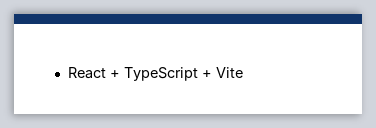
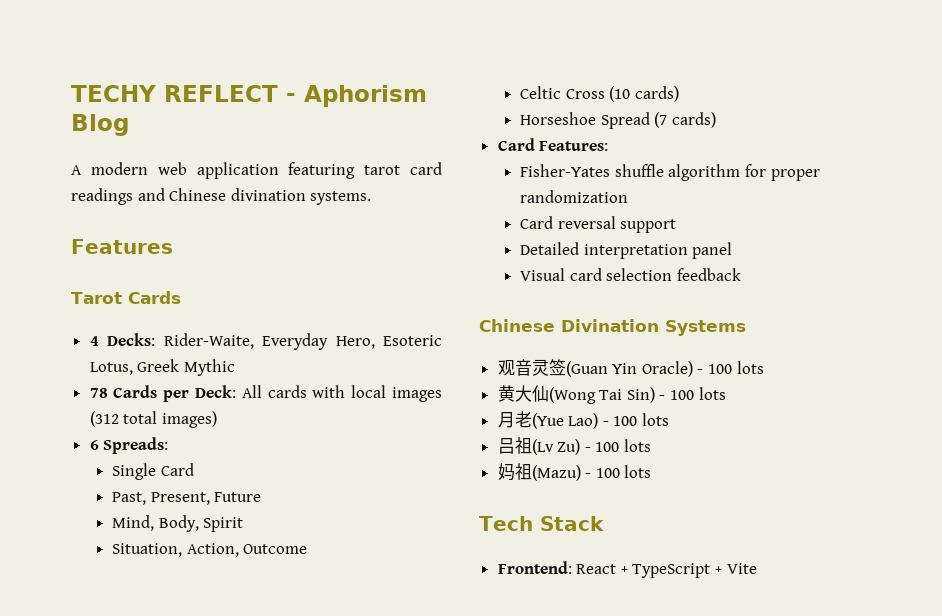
- React + TypeScript + Vite
+ TECHY REFLECT - Aphorism Blog
+ A modern web application featuring tarot card readings and Chinese divination systems.
+ Features
+ Tarot Cards
+ 4 Decks: Rider-Waite, Everyday Hero, Esoteric Lotus, Greek Mythic
+ 78 Cards per Deck: All cards with local images (312 total images)
+ 6 Spreads:
+ Single Card
+ Past, Present, Future
+ Mind, Body, Spirit
+ Situation, Action, Outcome
+ Celtic Cross (10 cards)
+ Horseshoe Spread (7 cards)
+ Card Features:
+ Fisher-Yates shuffle algorithm for proper randomization
+ Card reversal support
+ Detailed interpretation panel
+ Visual card selection feedback
+ Chinese Divination Systems
+ 观音灵签(Guan Yin Oracle) - 100 lots
+ 黄大仙(Wong Tai Sin) - 100 lots
+ 月老(Yue Lao) - 100 lots
+ 吕祖(Lv Zu) - 100 lots
+ 妈祖(Mazu) - 100 lots
+ Tech Stack
+ Frontend: React + TypeScript + Vite

